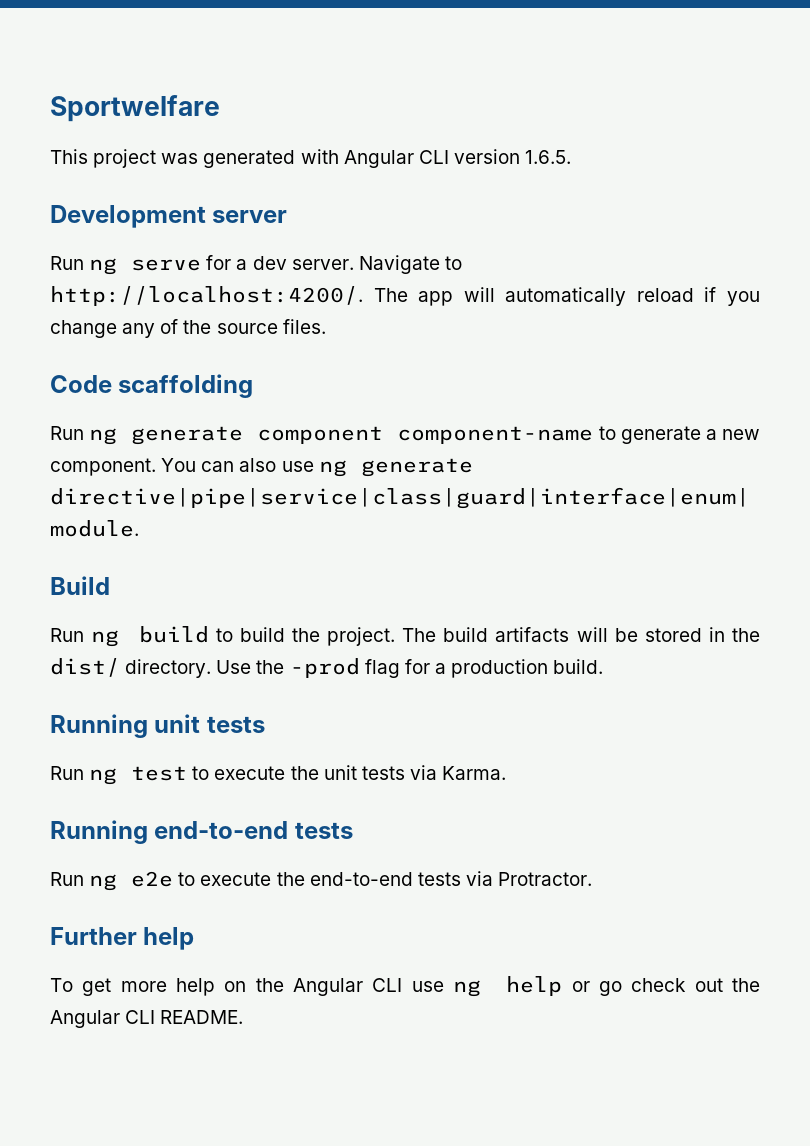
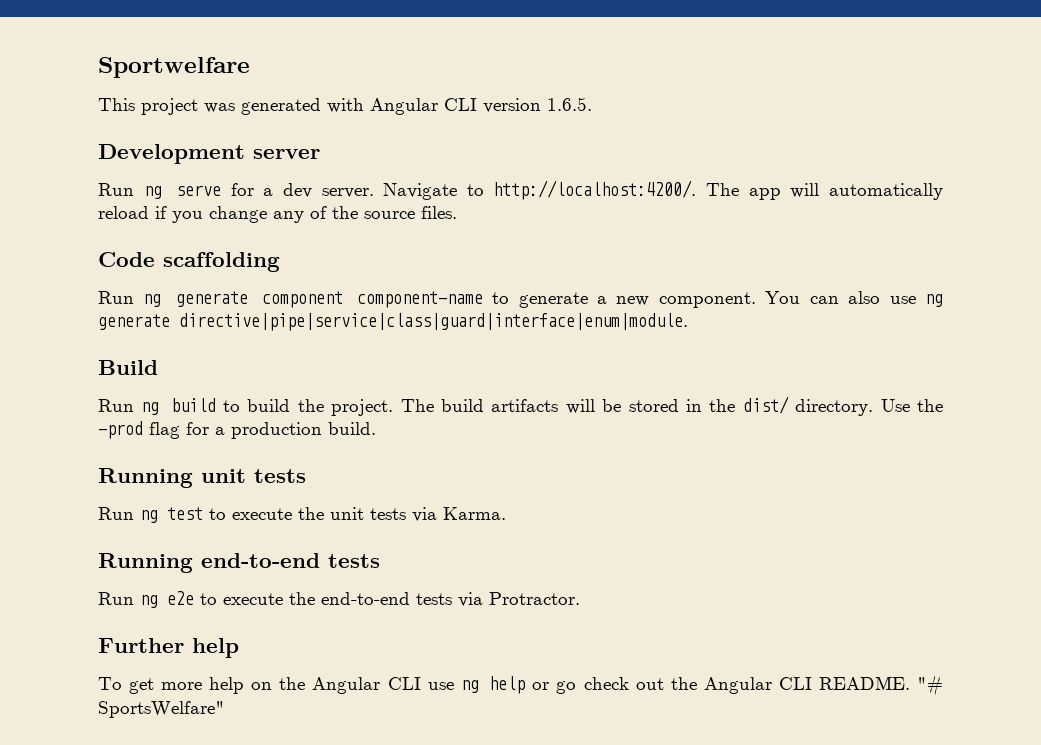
+ "# SportsWelfare"

